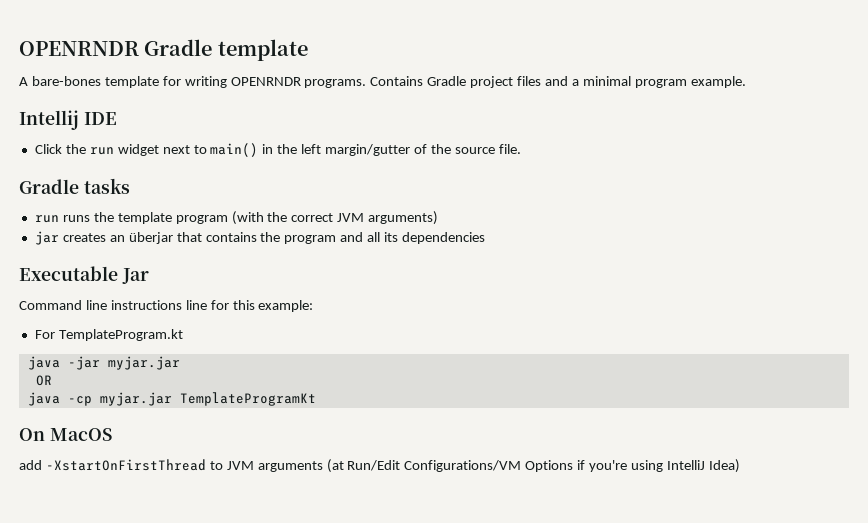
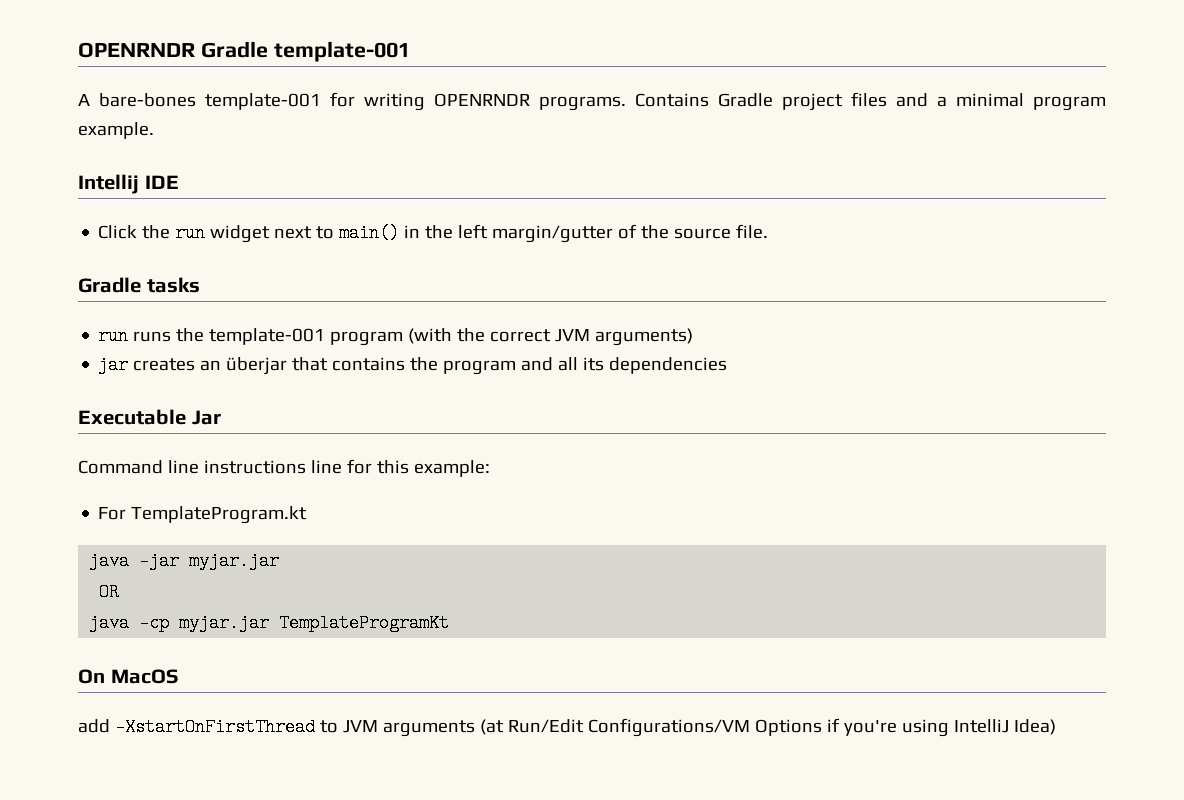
- OPENRNDR Gradle template
+ OPENRNDR Gradle template-001
- A bare-bones template for writing OPENRNDR programs.
+ A bare-bones template-001 for writing OPENRNDR programs.
- run runs the template program (with the correct JVM arguments)
+ run runs the template-001 program (with the correct JVM arguments)

